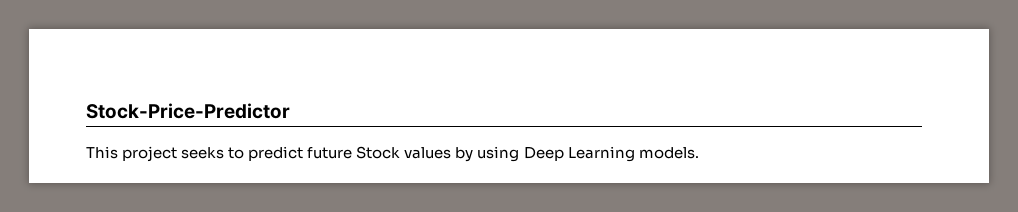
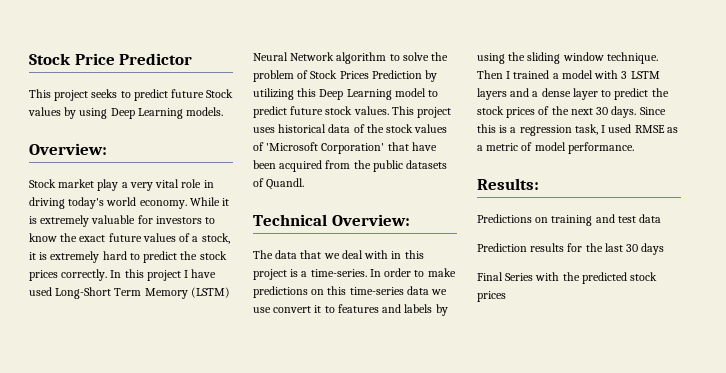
- Stock-Price-Predictor
+ Stock Price Predictor
  This project seeks to predict future Stock values by using Deep Learning models.
+ Overview:
+ Stock market play a very vital role in driving today's world economy. While it is extremely valuable for investors to know the exact future values of a stock, it is extremely hard to predict the stock prices correctly. In this project I have used Long-Short Term Memory (LSTM) Neural Network algorithm to solve the problem of Stock Prices Prediction by utilizing this Deep Learning model to predict future stock values. This project uses historical data of the stock values of 'Microsoft Corporation' that have been acquired from the public datasets of Quandl.
+ Technical Overview:
+ The data that we deal with in this project is a time-series. In order to make predictions on this time-series data we use convert it to features and labels by using the sliding window technique. Then I trained a model with 3 LSTM layers and a dense layer to predict the stock prices of the next 30 days. Since this is a regression task, I used RMSE as a metric of model performance.
+ Results:
+ Predictions on training and test data
+ Prediction results for the last 30 days
+ Final Series with the predicted stock prices

